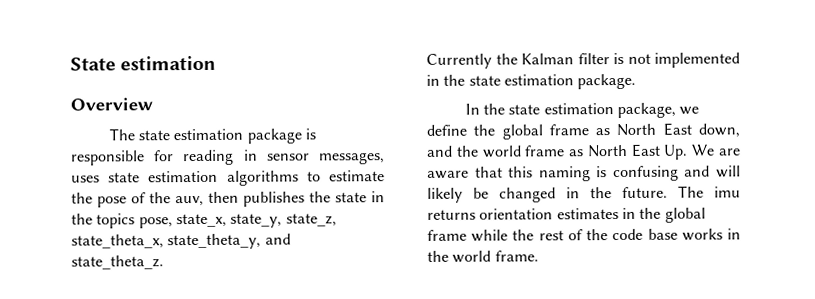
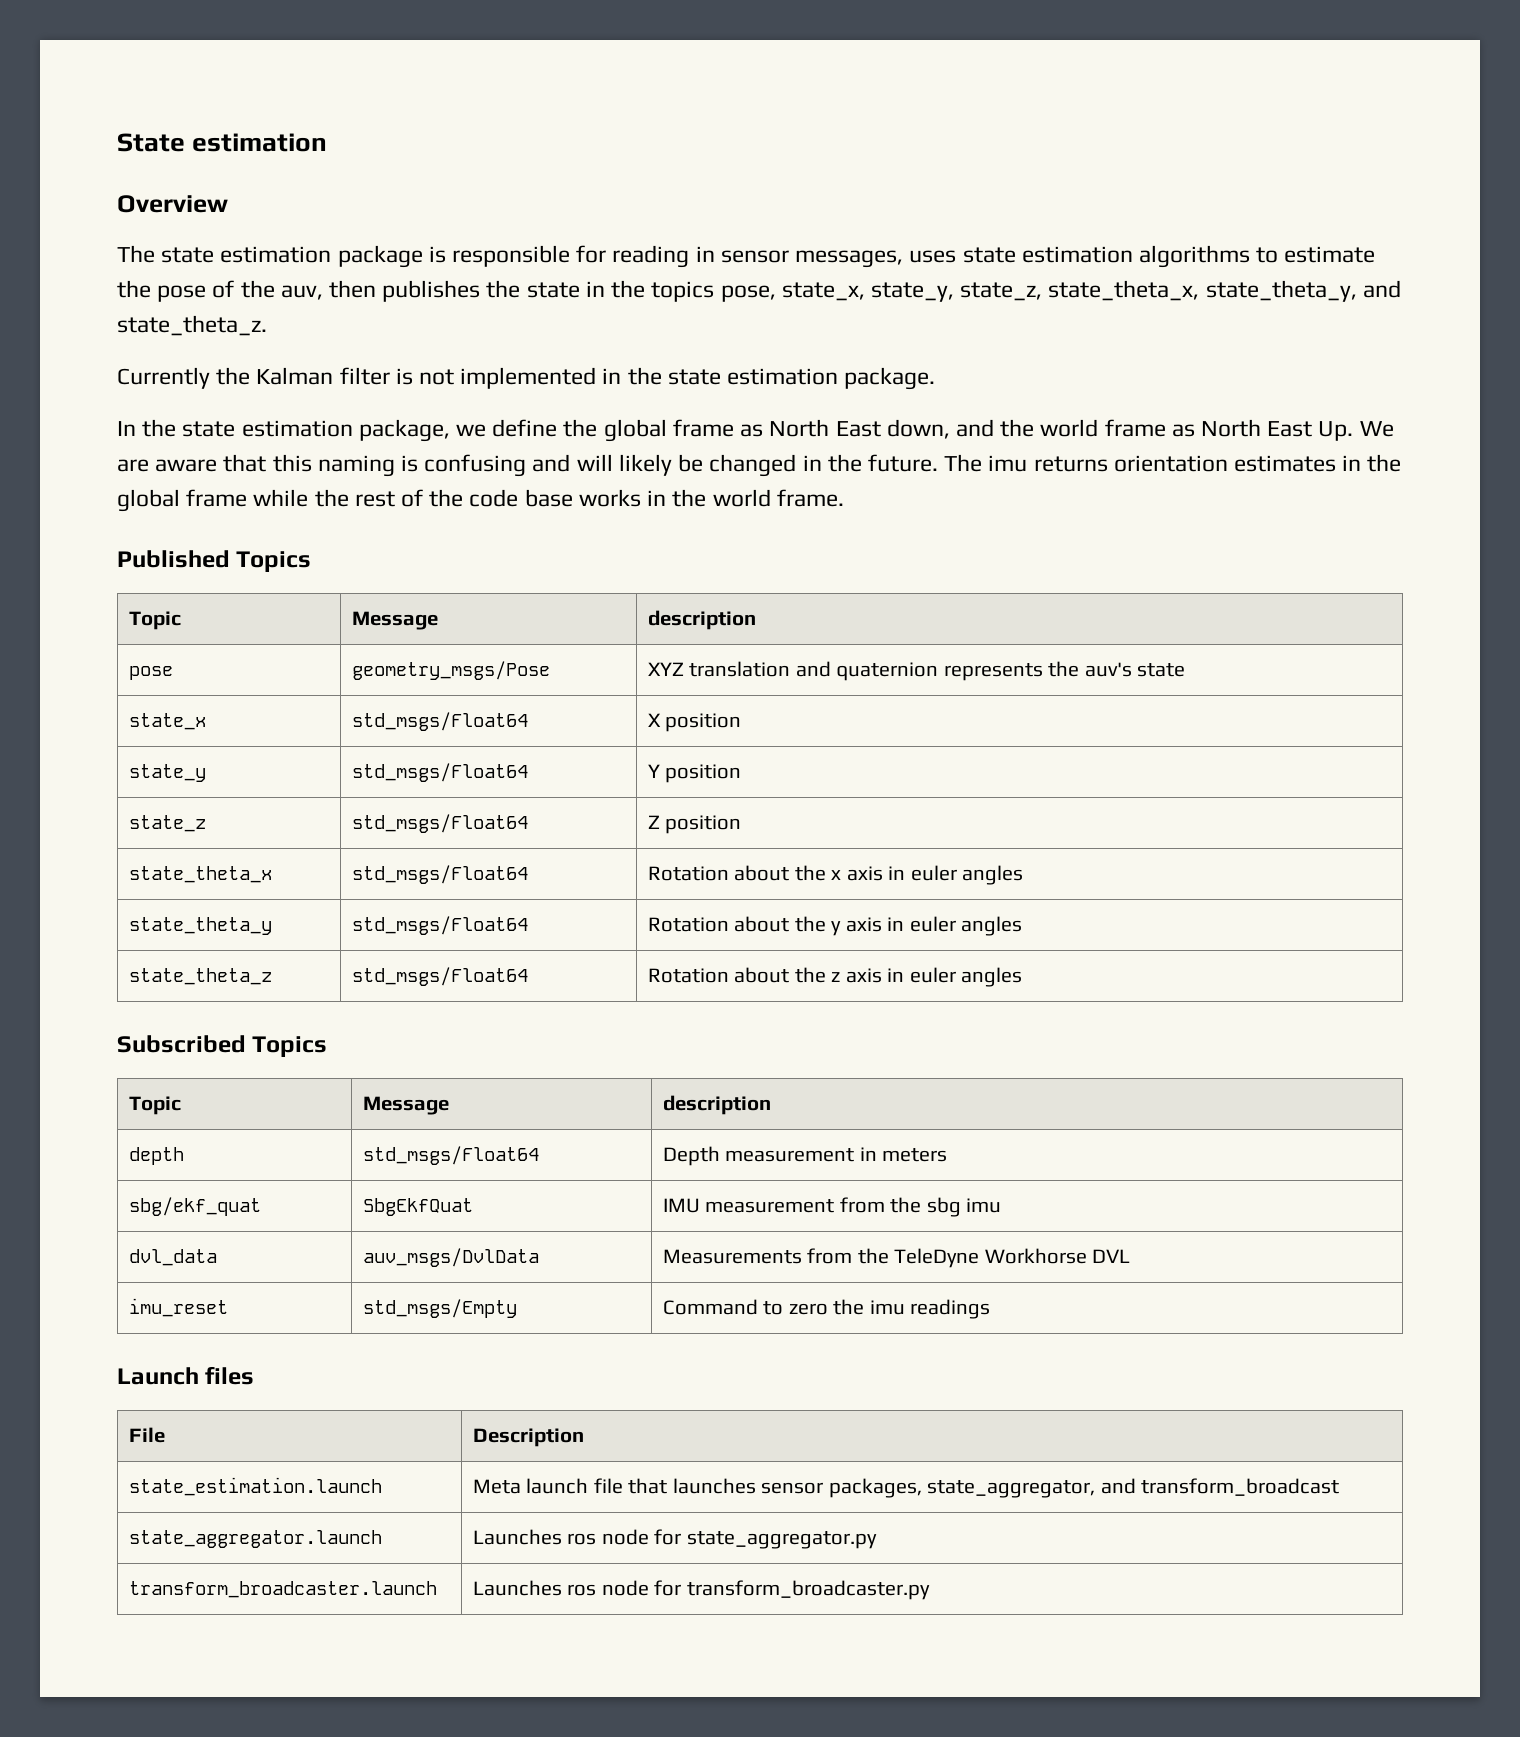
+ Published Topics
+ Topic | Message | description
+ pose | geometry_msgs/Pose | XYZ translation and quaternion represents the auv's state
+ state_x | std_msgs/Float64 | X position
+ state_y | std_msgs/Float64 | Y position
+ state_z | std_msgs/Float64 | Z position
+ state_theta_x | std_msgs/Float64 | Rotation about the x axis in euler angles
+ state_theta_y | std_msgs/Float64 | Rotation about the y axis in euler angles
+ state_theta_z | std_msgs/Float64 | Rotation about the z axis in euler angles
+ Subscribed Topics
+ Topic | Message | description
+ depth | std_msgs/Float64 | Depth measurement in meters
+ sbg/ekf_quat | SbgEkfQuat | IMU measurement from the sbg imu
+ dvl_data | auv_msgs/DvlData | Measurements from the TeleDyne Workhorse DVL
+ imu_reset | std_msgs/Empty | Command to zero the imu readings
+ Launch files
+ File | Description
+ state_estimation.launch | Meta launch file that launches sensor packages, state_aggregator, and transform_broadcast
+ state_aggregator.launch | Launches ros node for state_aggregator.py
+ transform_broadcaster.launch | Launches ros node for transform_broadcaster.py

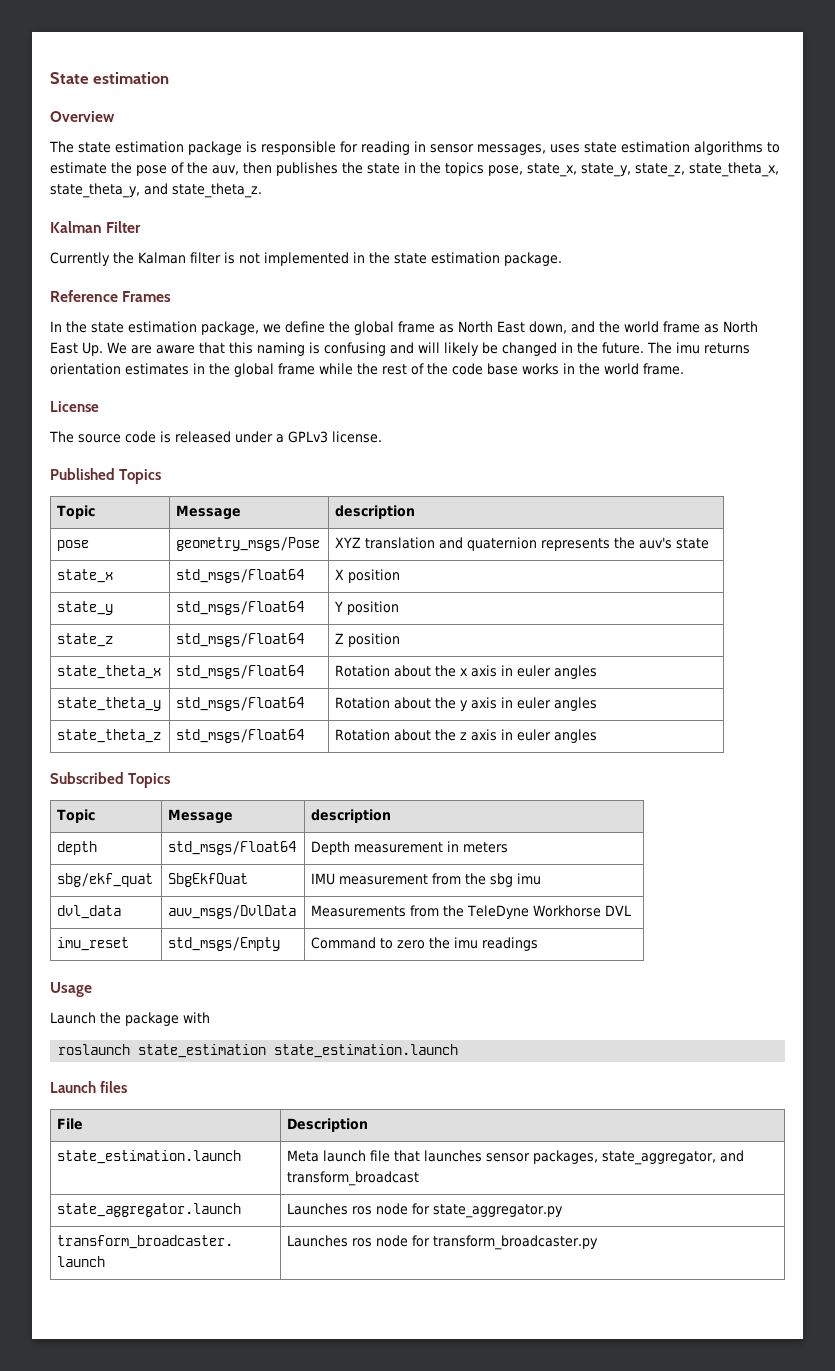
+ Kalman Filter
+ Reference Frames
+ License
+ The source code is released under a GPLv3 license.
+ Usage
+ Launch the package with
+ roslaunch state_estimation state_estimation.launch

